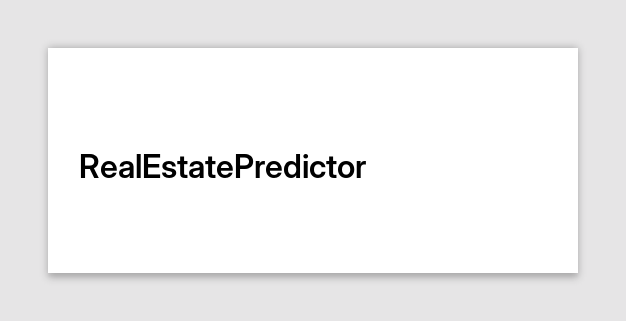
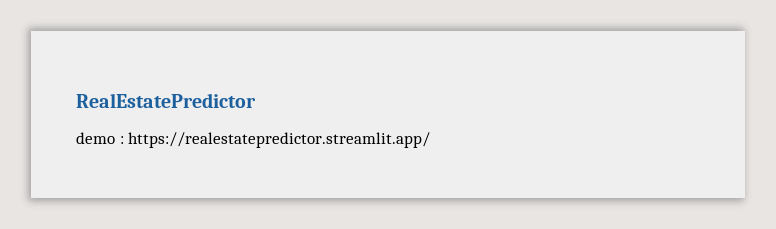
+ demo : https://realestatepredictor.streamlit.app/

